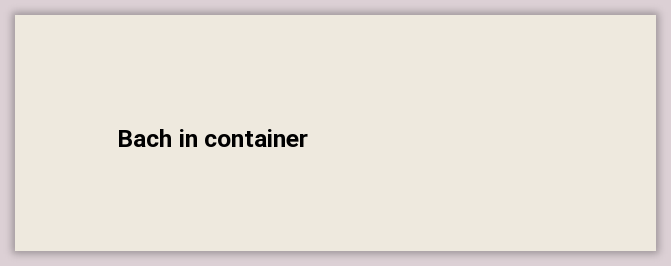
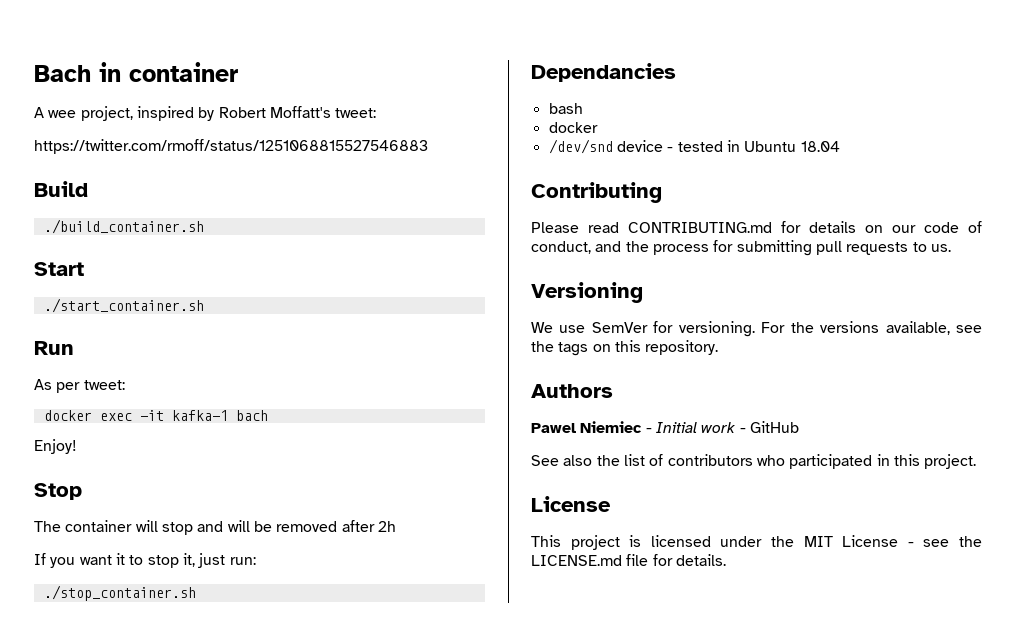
+ A wee project, inspired by Robert Moffatt's tweet:
+ https://twitter.com/rmoff/status/1251068815527546883
+ Build
+ ./build_container.sh
+ Start
+ ./start_container.sh
+ Run
+ As per tweet:
+ docker exec -it kafka-1 bach
+ Enjoy!
+ Stop
+ The container will stop and will be removed after 2h
+ If you want it to stop it, just run:
+ ./stop_container.sh
+ Dependancies
+ bash
+ docker
+ /dev/snd device - tested in Ubuntu 18.04
+ Contributing
+ Please read CONTRIBUTING.md for details on our code of conduct, and the process for submitting pull requests to us.
+ Versioning
+ We use SemVer for versioning. For the versions available, see the tags on this repository.
+ Authors
+ Pawel Niemiec - Initial work - GitHub
+ See also the list of contributors who participated in this project.
+ License
+ This project is licensed under the MIT License - see the LICENSE.md file for details.

